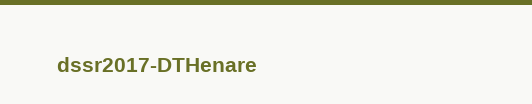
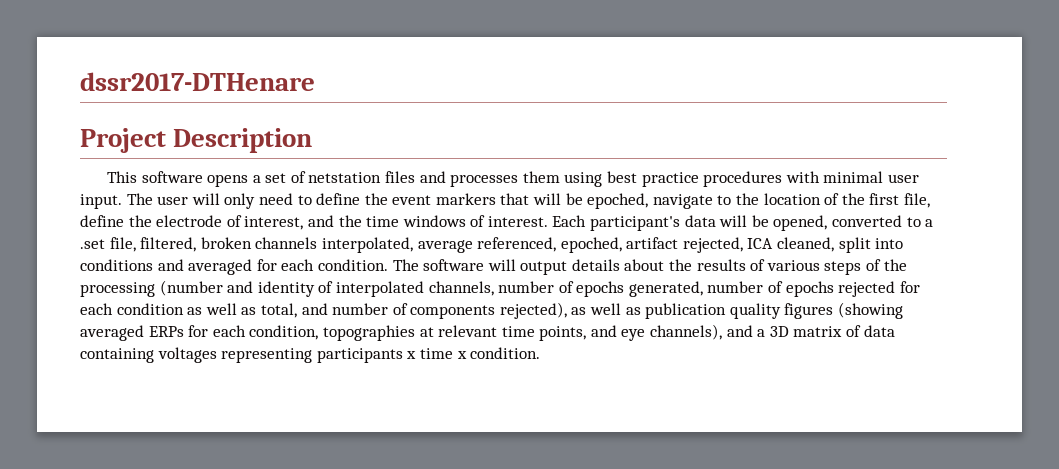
+ Project Description
+ This software opens a set of netstation files and processes them using best practice procedures with minimal user input. The user will only need to define the event markers that will be epoched, navigate to the location of the first file, define the electrode of interest, and the time windows of interest. Each participant's data will be opened, converted to a .set file, filtered, broken channels interpolated, average referenced, epoched, artifact rejected, ICA cleaned, split into conditions and averaged for each condition. The software will output details about the results of various steps of the processing (number and identity of interpolated channels, number of epochs generated, number of epochs rejected for each condition as well as total, and number of components rejected), as well as publication quality figures (showing averaged ERPs for each condition, topographies at relevant time points, and eye channels), and a 3D matrix of data containing voltages representing participants x time x condition.

